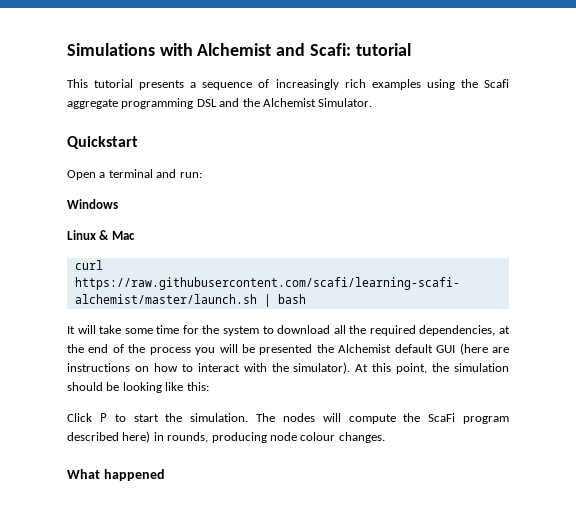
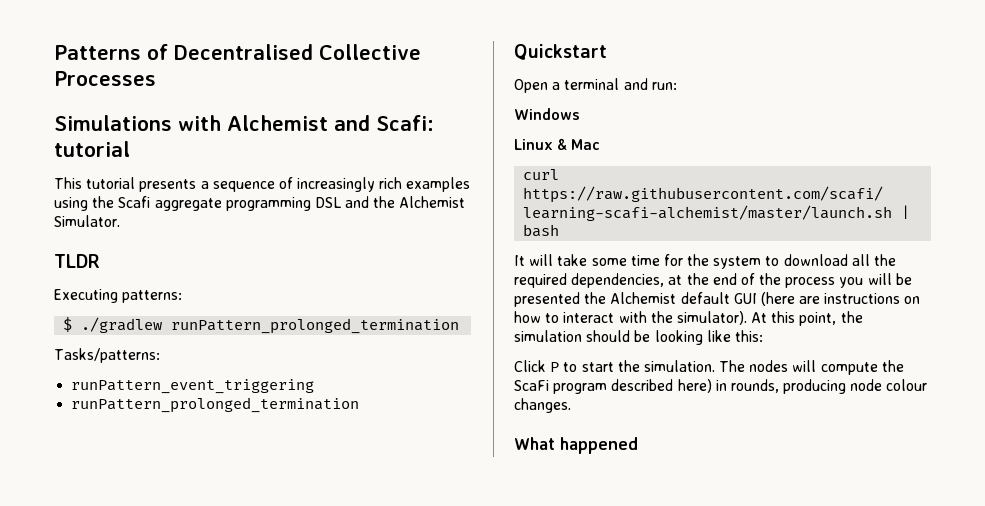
+ Patterns of Decentralised Collective Processes
+ TLDR
+ Executing patterns:
+ $ ./gradlew runPattern_prolonged_termination
+ Tasks/patterns:
+ runPattern_event_triggering
+ runPattern_prolonged_termination

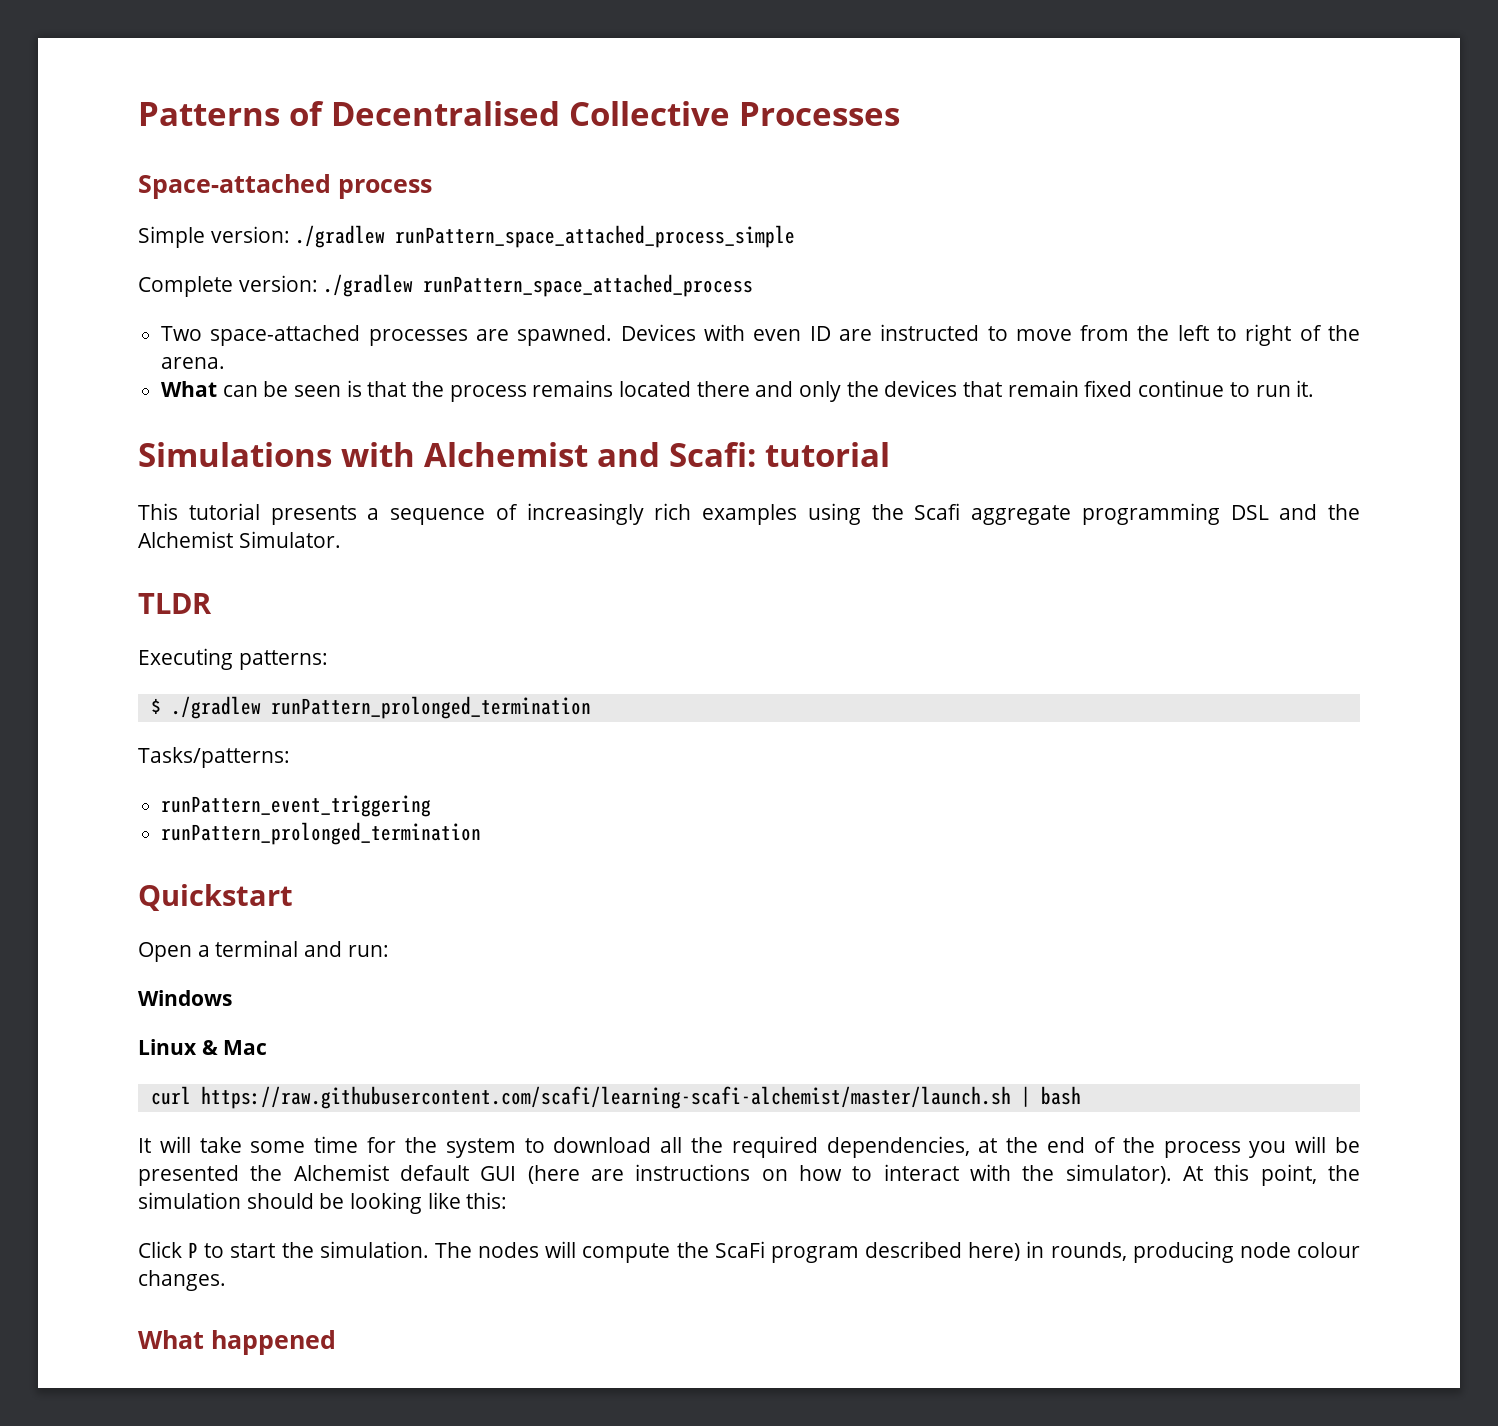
+ Space-attached process
+ Simple version: ./gradlew runPattern_space_attached_process_simple
+ Complete version: ./gradlew runPattern_space_attached_process
+ Two space-attached processes are spawned. Devices with even ID are instructed to move from the left to right of the arena.
+ What can be seen is that the process remains located there and only the devices that remain fixed continue to run it.

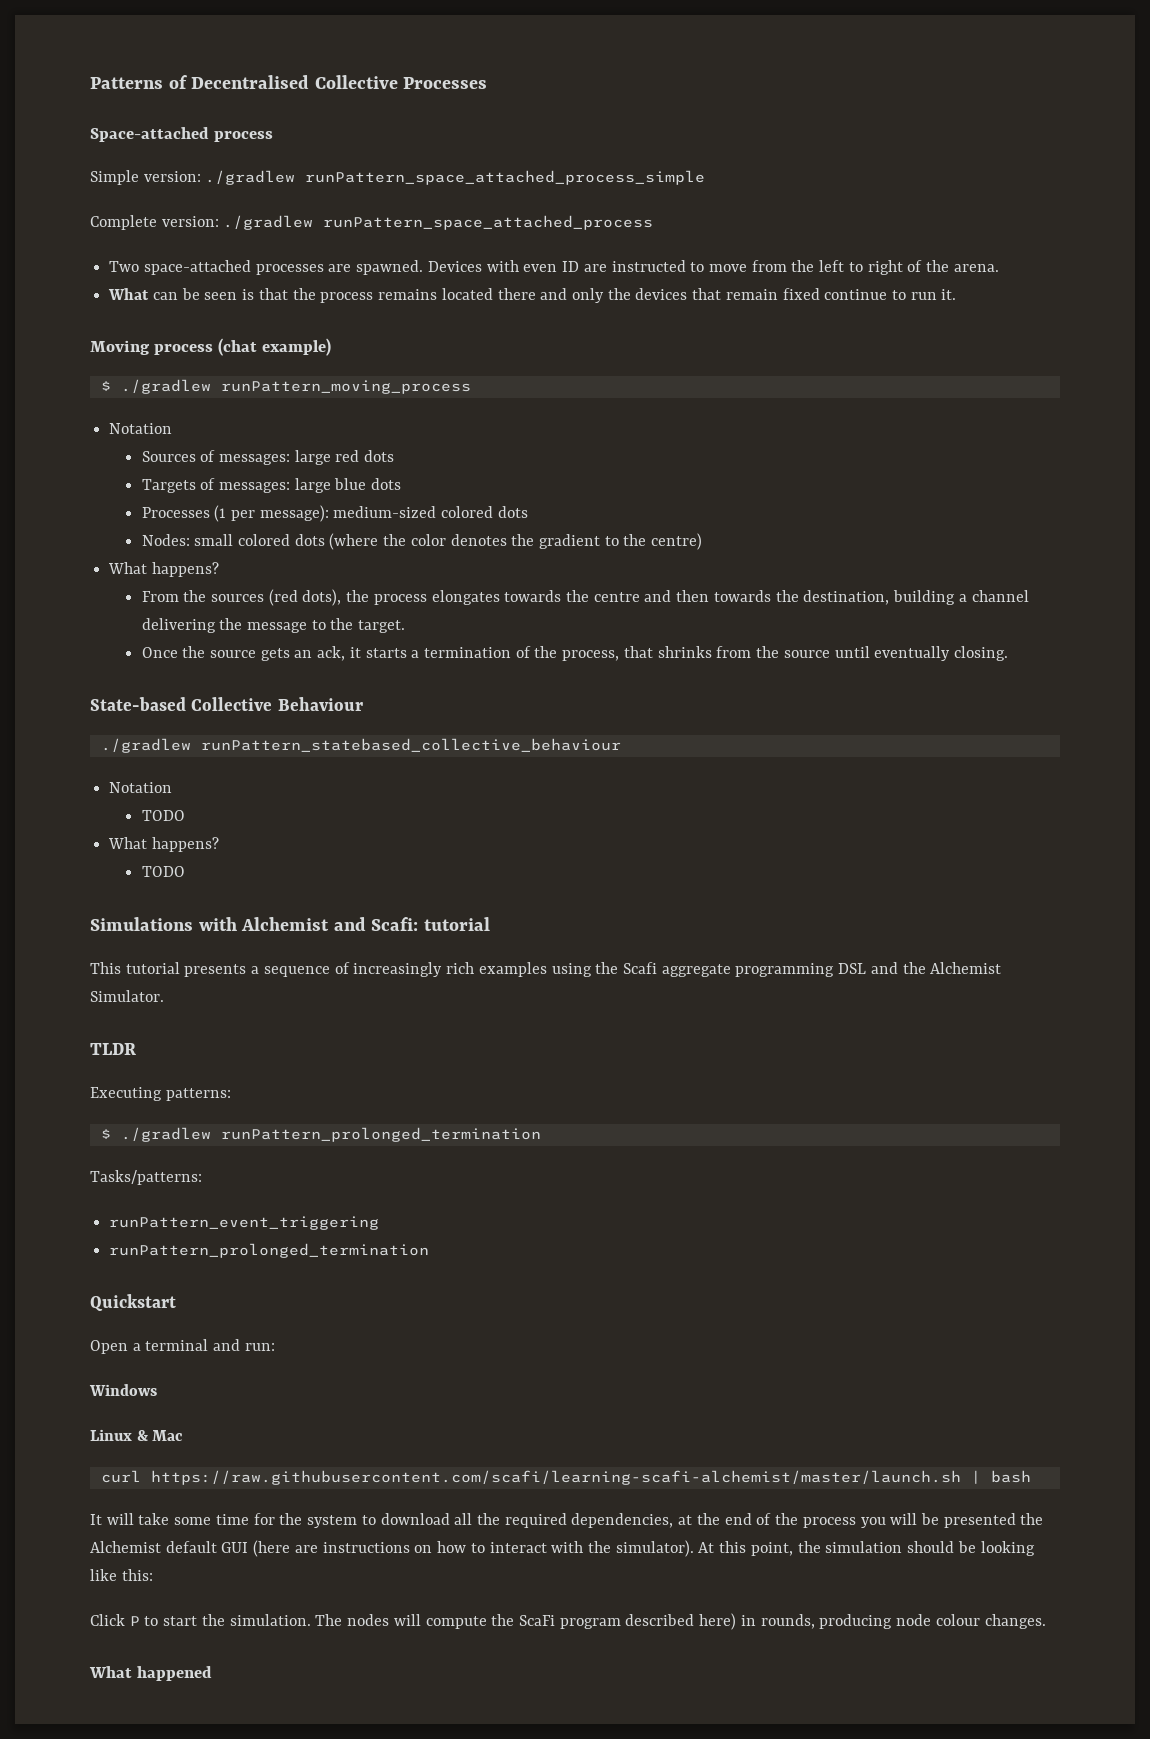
+ Moving process (chat example)
+ $ ./gradlew runPattern_moving_process
+ Notation
+ Sources of messages: large red dots
+ Targets of messages: large blue dots
+ Processes (1 per message): medium-sized colored dots
+ Nodes: small colored dots (where the color denotes the gradient to the centre)
+ What happens?
+ From the sources (red dots), the process elongates towards the centre and then towards the destination, building a channel delivering the message to the target.
+ Once the source gets an ack, it starts a termination of the process, that shrinks from the source until eventually closing.
+ State-based Collective Behaviour
+ ./gradlew runPattern_statebased_collective_behaviour
+ Notation
+ TODO
+ What happens?
+ TODO

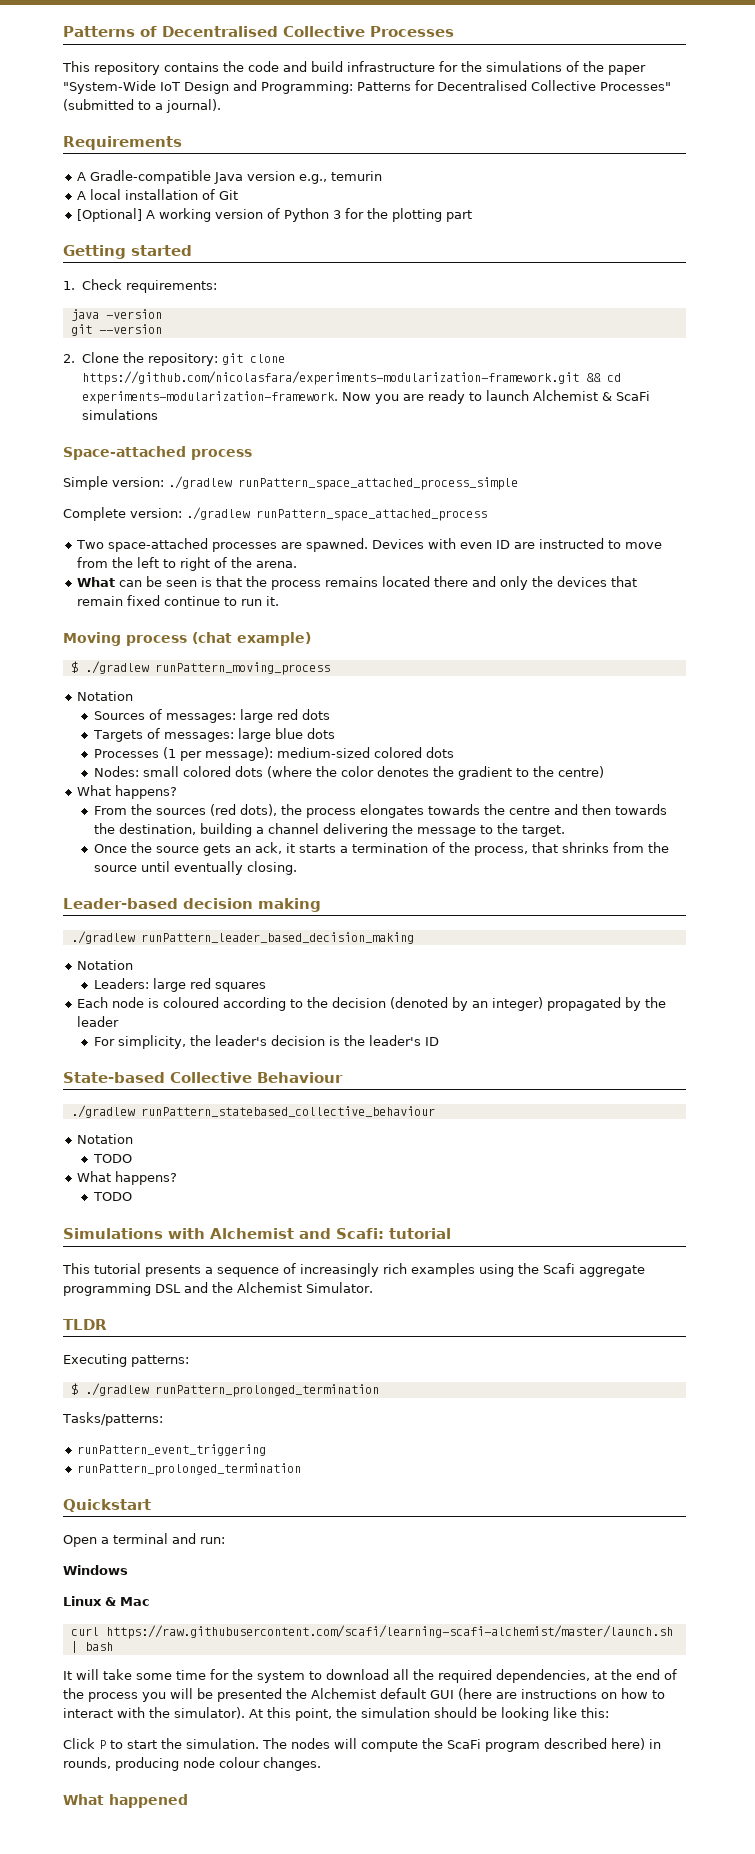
+ This repository contains the code and build infrastructure for the simulations of the paper "System-Wide IoT Design and Programming: Patterns for Decentralised Collective Processes" (submitted to a journal).
+ Requirements
+ A Gradle-compatible Java version e.g., temurin
+ A local installation of Git
+ [Optional] A working version of Python 3 for the plotting part
+ Getting started
+ 1. Check requirements:
+ java -version
+ git --version
+ 2. Clone the repository: git clone https://github.com/nicolasfara/experiments-modularization-framework.git && cd experiments-modularization-framework. Now you are ready to launch Alchemist & ScaFi simulations
+ Leader-based decision making
+ ./gradlew runPattern_leader_based_decision_making
+ Notation
+ Leaders: large red squares
+ Each node is coloured according to the decision (denoted by an integer) propagated by the leader
+ For simplicity, the leader's decision is the leader's ID

